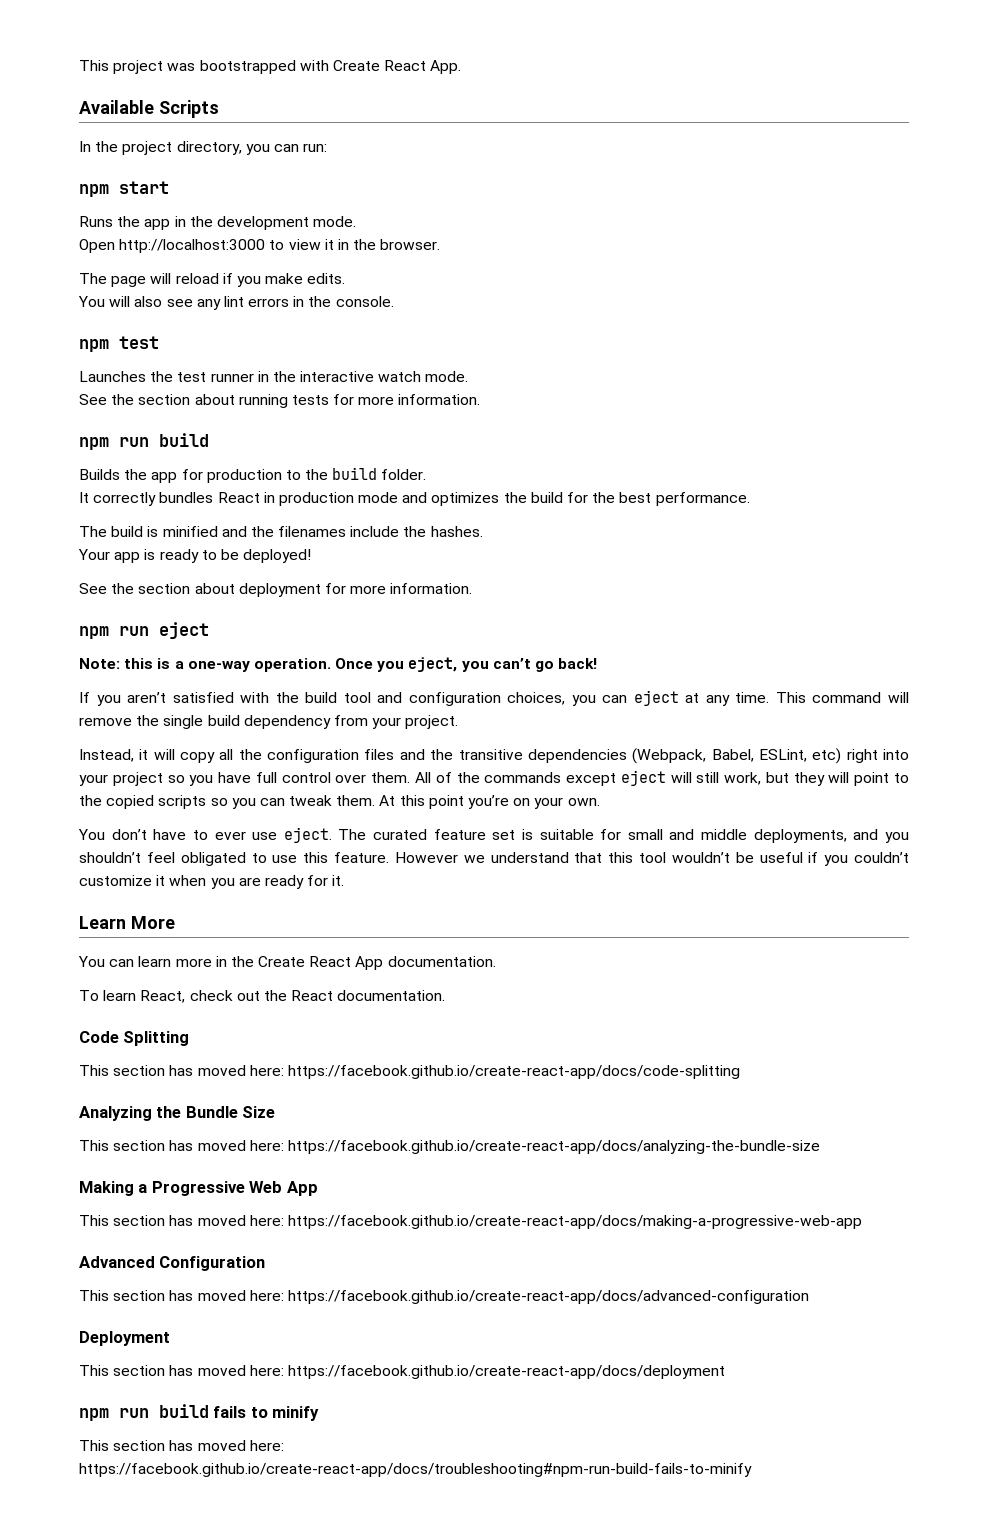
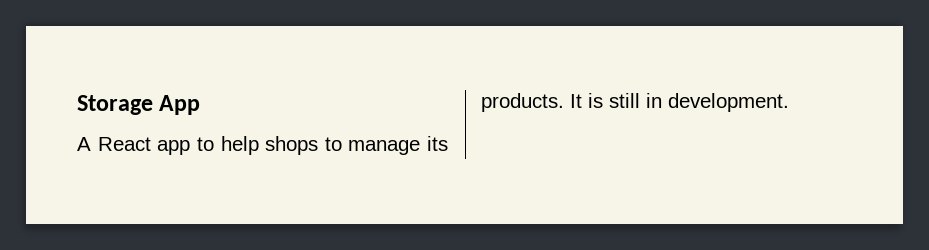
- This project was bootstrapped with Create React App.
- Available Scripts
- In the project directory, you can run:
- npm start
- Runs the app in the development mode.
- Open http://localhost:3000 to view it in the browser.
- The page will reload if you make edits.
- You will also see any lint errors in the console.
- npm test
- Launches the test runner in the interactive watch mode.
- See the section about running tests for more information.
- npm run build
- Builds the app for production to the build folder.
- It correctly bundles React in production mode and optimizes the build for the best performance.
- The build is minified and the filenames include the hashes.
- Your app is ready to be deployed!
- See the section about deployment for more information.
- npm run eject
- Note: this is a one-way operation. Once you eject, you can’t go back!
- If you aren’t satisfied with the build tool and configuration choices, you can eject at any time. This command will remove the single build dependency from your project.
- Instead, it will copy all the configuration files and the transitive dependencies (Webpack, Babel, ESLint, etc) right into your project so you have full control over them. All of the commands except eject will still work, but they will point to the copied scripts so you can tweak them. At this point you’re on your own.
- You don’t have to ever use eject. The curated feature set is suitable for small and middle deployments, and you shouldn’t feel obligated to use this feature. However we understand that this tool wouldn’t be useful if you couldn’t customize it when you are ready for it.
- Learn More
- You can learn more in the Create React App documentation.
- To learn React, check out the React documentation.
- Code Splitting
- This section has moved here: https://facebook.github.io/create-react-app/docs/code-splitting
- Analyzing the Bundle Size
- This section has moved here: https://facebook.github.io/create-react-app/docs/analyzing-the-bundle-size
- Making a Progressive Web App
- This section has moved here: https://facebook.github.io/create-react-app/docs/making-a-progressive-web-app
- Advanced Configuration
- This section has moved here: https://facebook.github.io/create-react-app/docs/advanced-configuration
- Deployment
- This section has moved here: https://facebook.github.io/create-react-app/docs/deployment
- npm run build fails to minify
- This section has moved here: https://facebook.github.io/create-react-app/docs/troubleshooting#npm-run-build-fails-to-minify
+ Storage App
+ A React app to help shops to manage its products. It is still in development.

